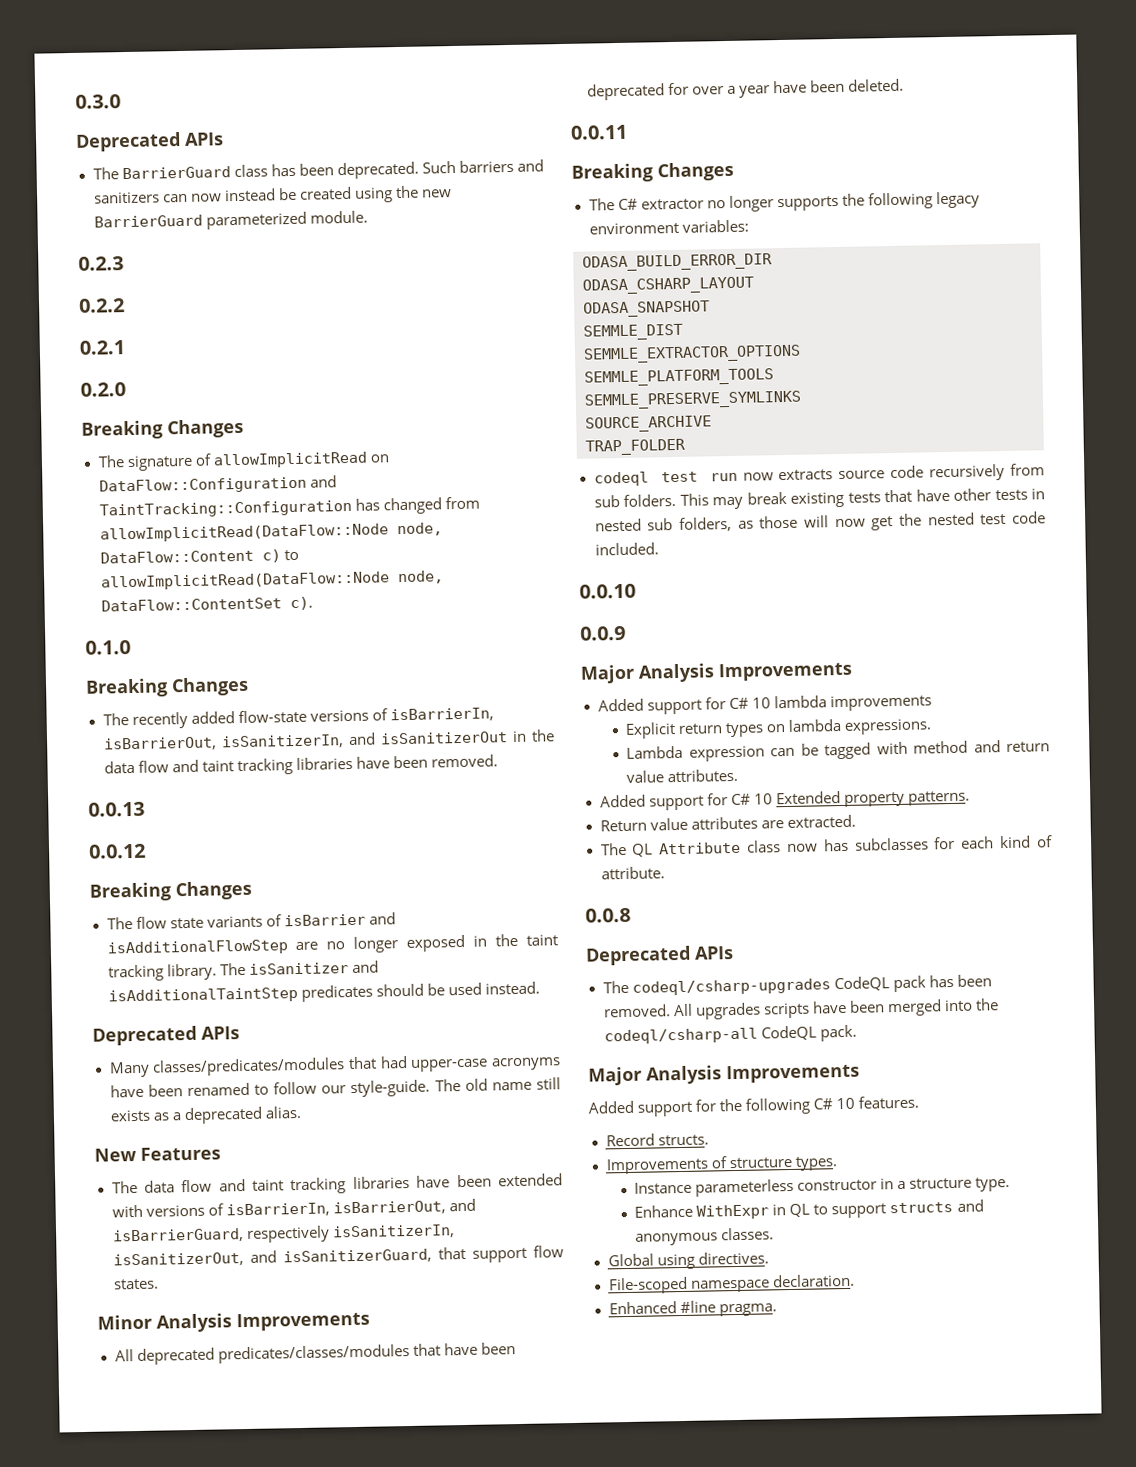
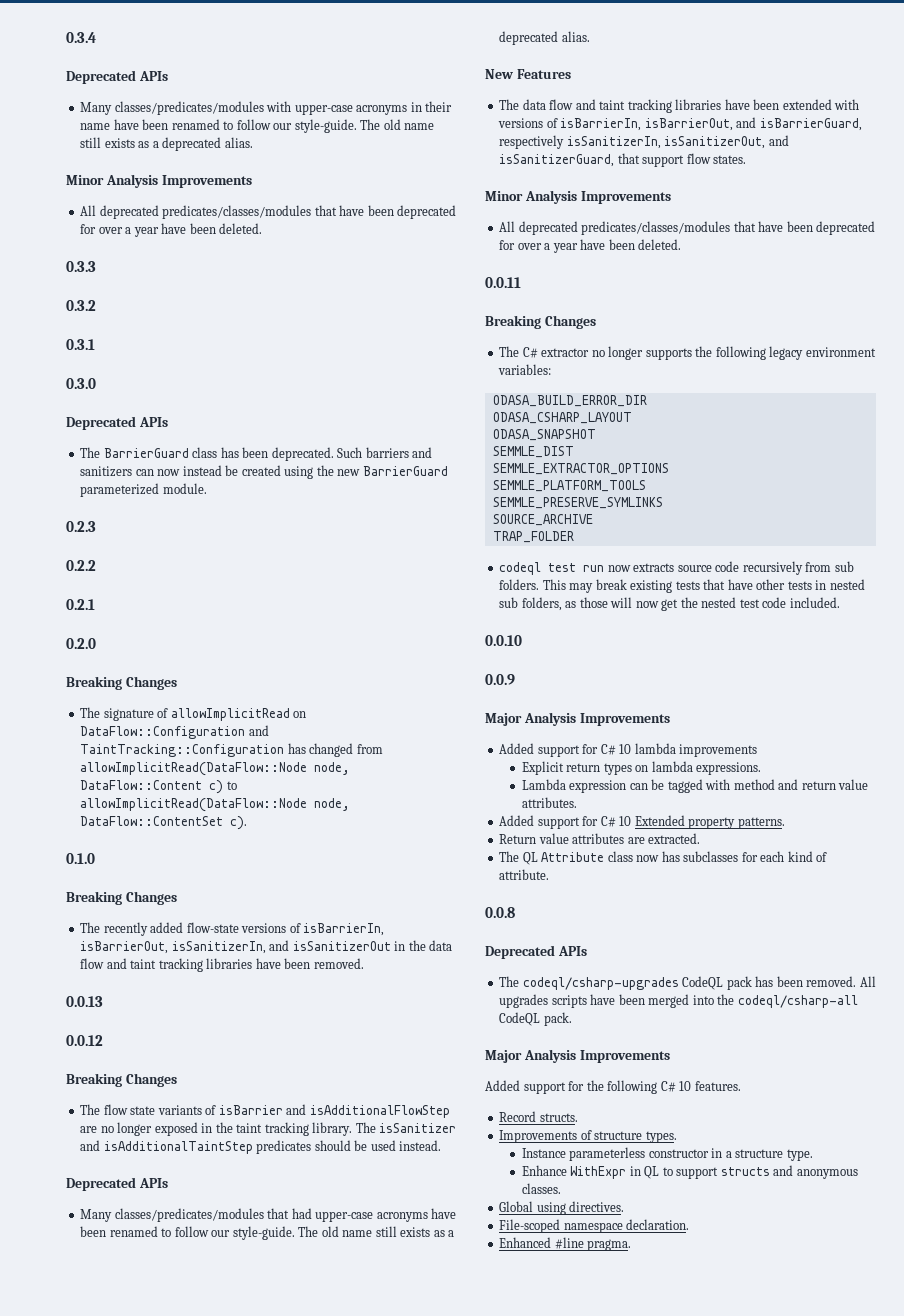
+ 0.3.4
+ Deprecated APIs
+ Many classes/predicates/modules with upper-case acronyms in their name have been renamed to follow our style-guide. The old name still exists as a deprecated alias.
+ Minor Analysis Improvements
+ All deprecated predicates/classes/modules that have been deprecated for over a year have been deleted.
+ 0.3.3
+ 0.3.2
+ 0.3.1

